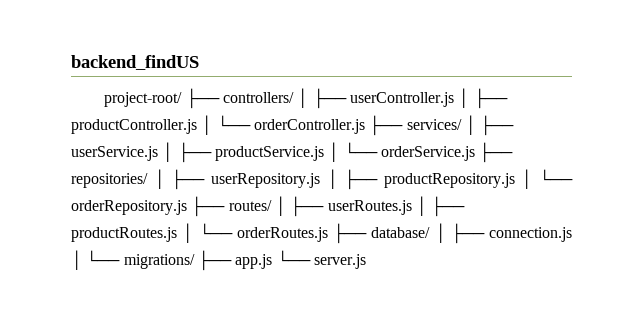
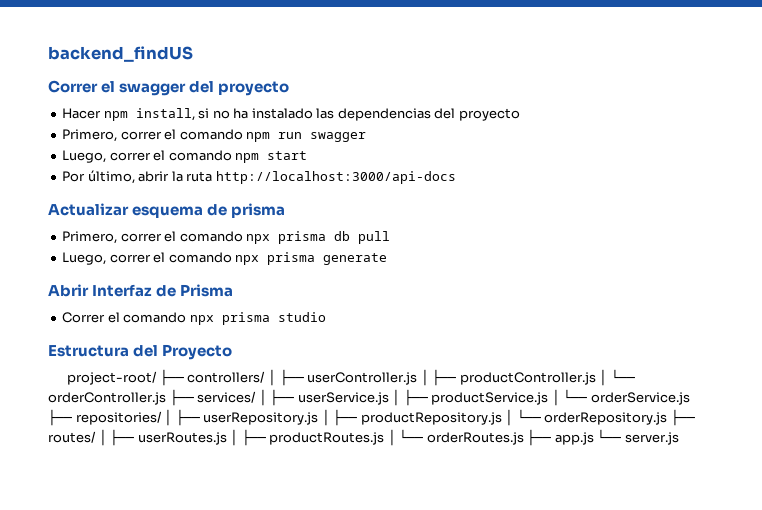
+ Correr el swagger del proyecto
+ Hacer npm install, si no ha instalado las dependencias del proyecto
+ Primero, correr el comando npm run swagger
+ Luego, correr el comando npm start
+ Por último, abrir la ruta http://localhost:3000/api-docs
+ Actualizar esquema de prisma
+ Primero, correr el comando npx prisma db pull
+ Luego, correr el comando npx prisma generate
+ Abrir Interfaz de Prisma
+ Correr el comando npx prisma studio
+ Estructura del Proyecto
- project-root/ ├── controllers/ │ ├── userController.js │ ├── productController.js │ └── orderController.js ├── services/ │ ├── userService.js │ ├── productService.js │ └── orderService.js ├── repositories/ │ ├── userRepository.js │ ├── productRepository.js │ └── orderRepository.js ├── routes/ │ ├── userRoutes.js │ ├── productRoutes.js │ └── orderRoutes.js ├── database/ │ ├── connection.js │ └── migrations/ ├── app.js └── server.js
+ project-root/ ├── controllers/ │ ├── userController.js │ ├── productController.js │ └── orderController.js ├── services/ │ ├── userService.js │ ├── productService.js │ └── orderService.js ├── repositories/ │ ├── userRepository.js │ ├── productRepository.js │ └── orderRepository.js ├── routes/ │ ├── userRoutes.js │ ├── productRoutes.js │ └── orderRoutes.js ├── app.js └── server.js

